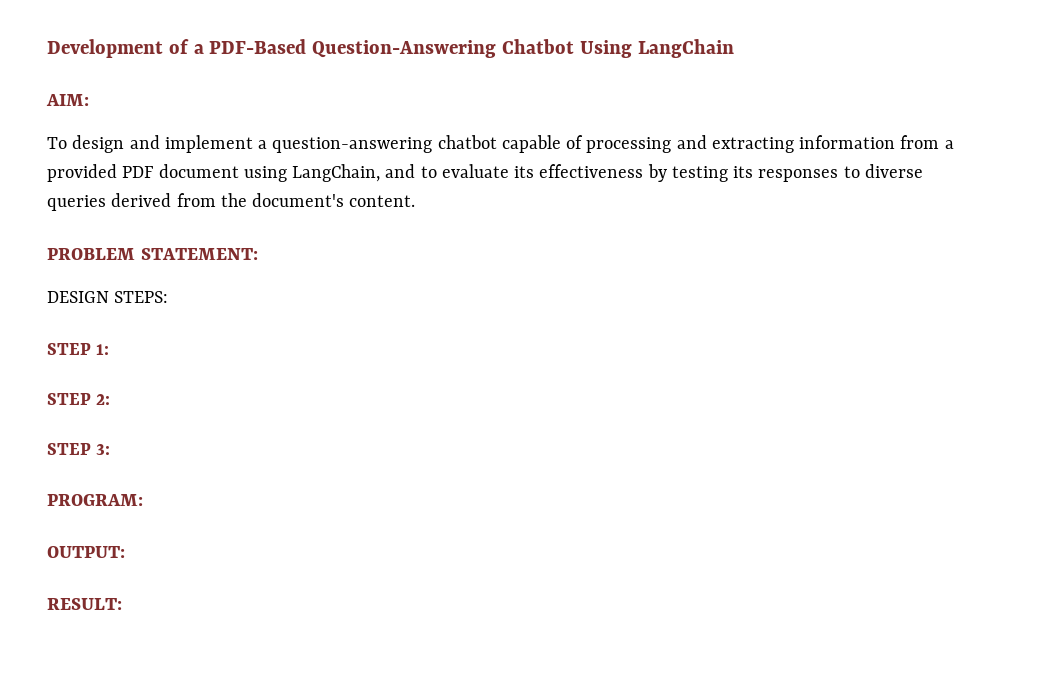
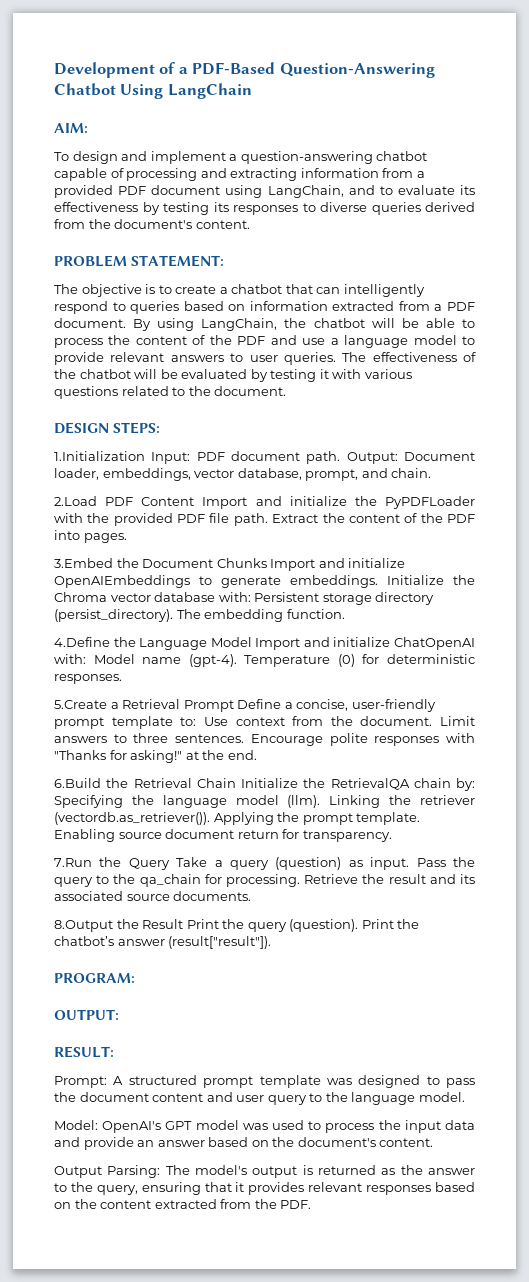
+ The objective is to create a chatbot that can intelligently respond to queries based on information extracted from a PDF document. By using LangChain, the chatbot will be able to process the content of the PDF and use a language model to provide relevant answers to user queries. The effectiveness of the chatbot will be evaluated by testing it with various questions related to the document.
  DESIGN STEPS:
- STEP 1:
- STEP 2:
- STEP 3:
+ 1.Initialization Input: PDF document path. Output: Document loader, embeddings, vector database, prompt, and chain.
+ 2.Load PDF Content Import and initialize the PyPDFLoader with the provided PDF file path. Extract the content of the PDF into pages.
+ 3.Embed the Document Chunks Import and initialize OpenAIEmbeddings to generate embeddings. Initialize the Chroma vector database with: Persistent storage directory (persist_directory). The embedding function.
+ 4.Define the Language Model Import and initialize ChatOpenAI with: Model name (gpt-4). Temperature (0) for deterministic responses.
+ 5.Create a Retrieval Prompt Define a concise, user-friendly prompt template to: Use context from the document. Limit answers to three sentences. Encourage polite responses with "Thanks for asking!" at the end.
+ 6.Build the Retrieval Chain Initialize the RetrievalQA chain by: Specifying the language model (llm). Linking the retriever (vectordb.as_retriever()). Applying the prompt template. Enabling source document return for transparency.
+ 7.Run the Query Take a query (question) as input. Pass the query to the qa_chain for processing. Retrieve the result and its associated source documents.
+ 8.Output the Result Print the query (question). Print the chatbot’s answer (result["result"]).
  PROGRAM:
  OUTPUT:
  RESULT:
+ Prompt: A structured prompt template was designed to pass the document content and user query to the language model.
+ Model: OpenAI's GPT model was used to process the input data and provide an answer based on the document's content.
+ Output Parsing: The model's output is returned as the answer to the query, ensuring that it provides relevant responses based on the content extracted from the PDF.

